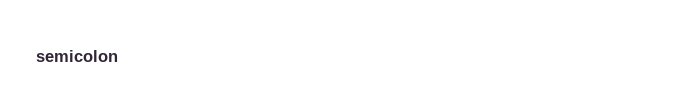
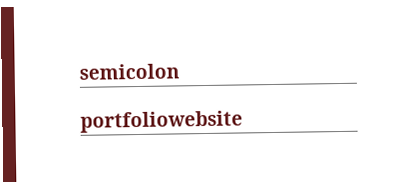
+ portfoliowebsite

